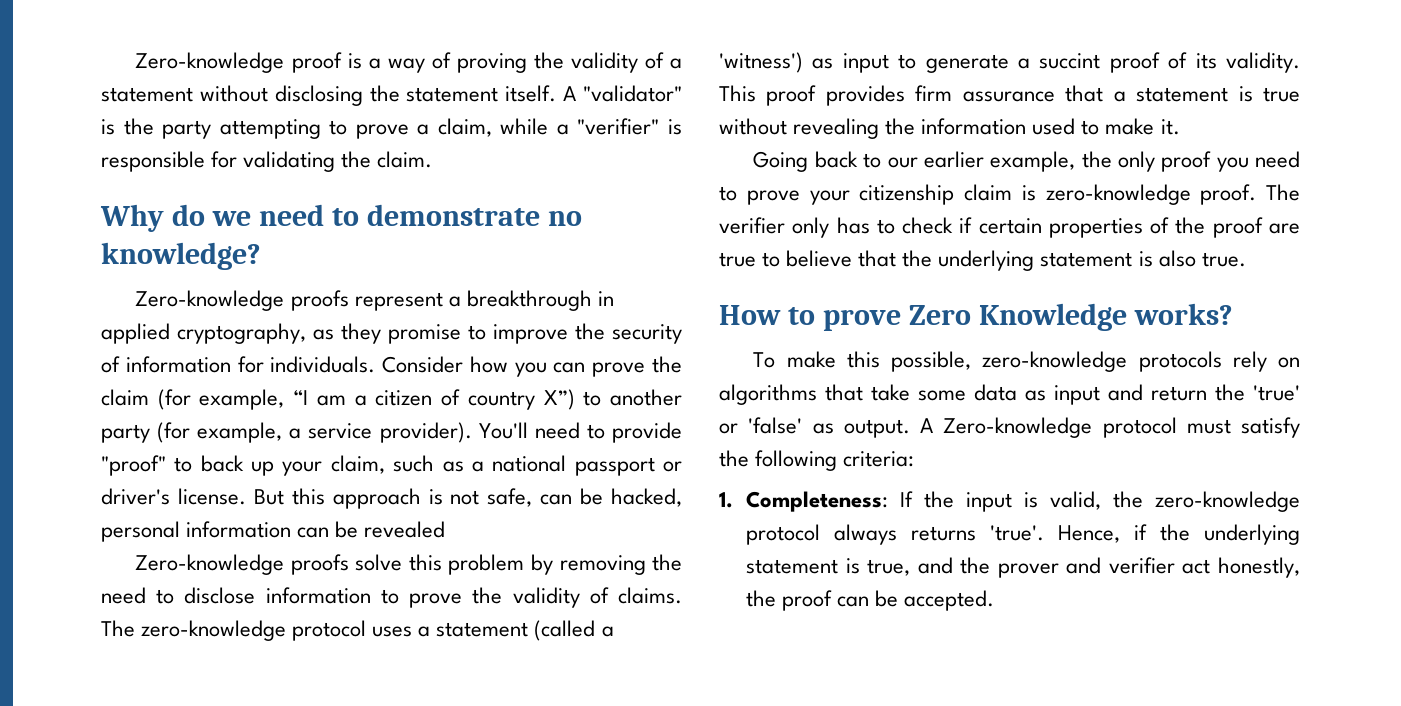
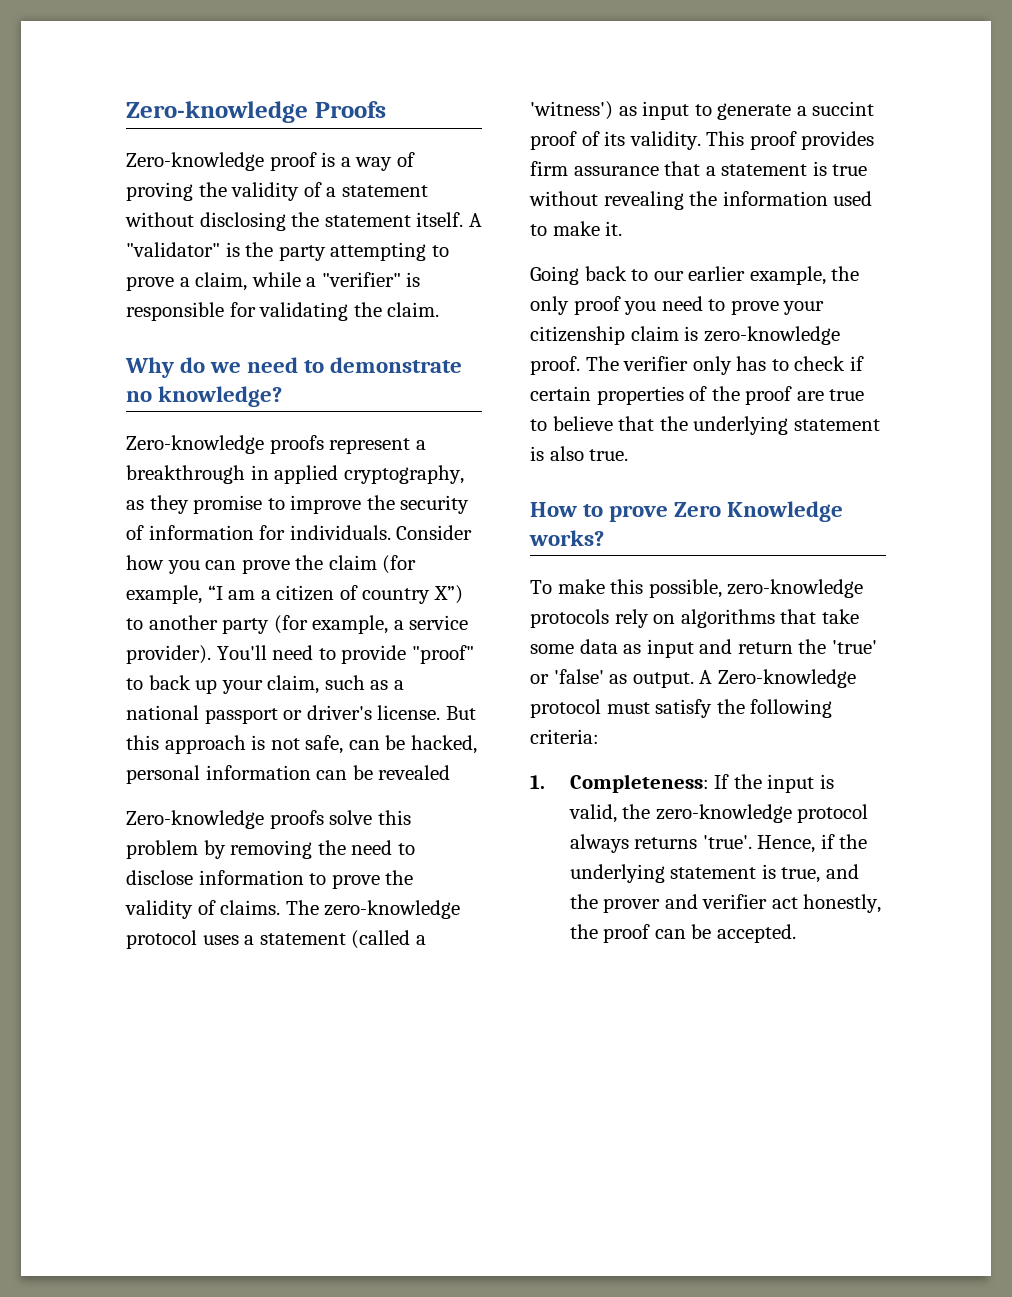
+ Zero-knowledge Proofs

